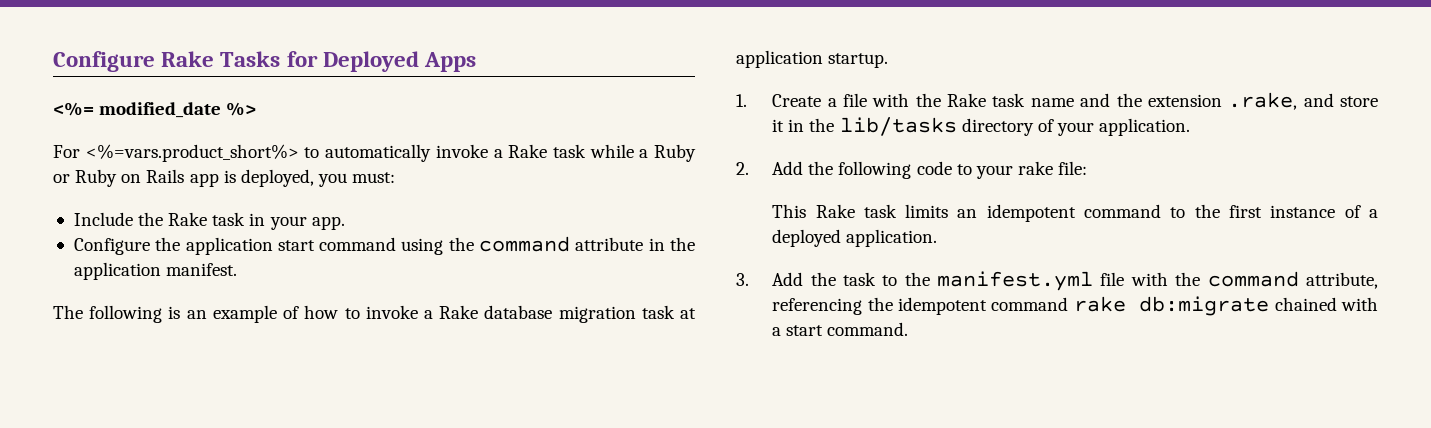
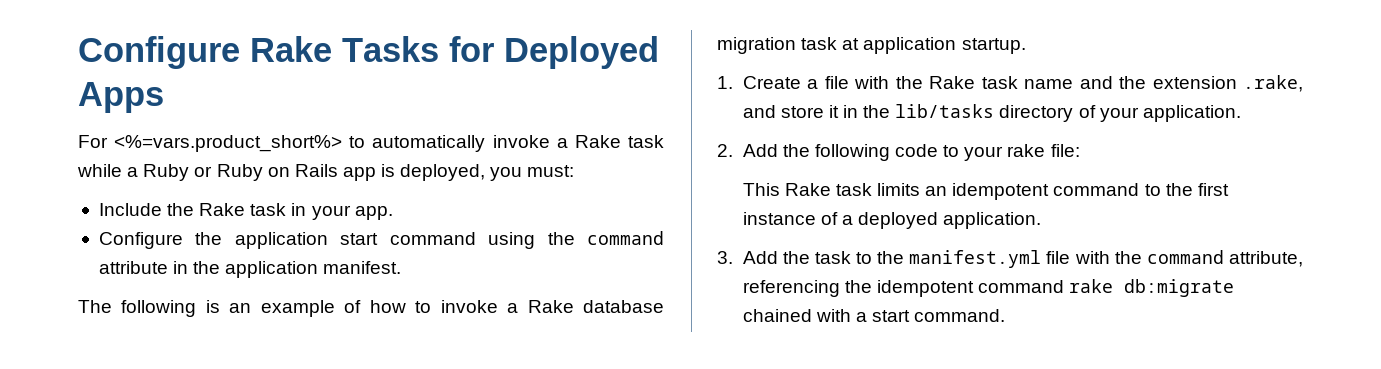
- <%= modified_date %>

